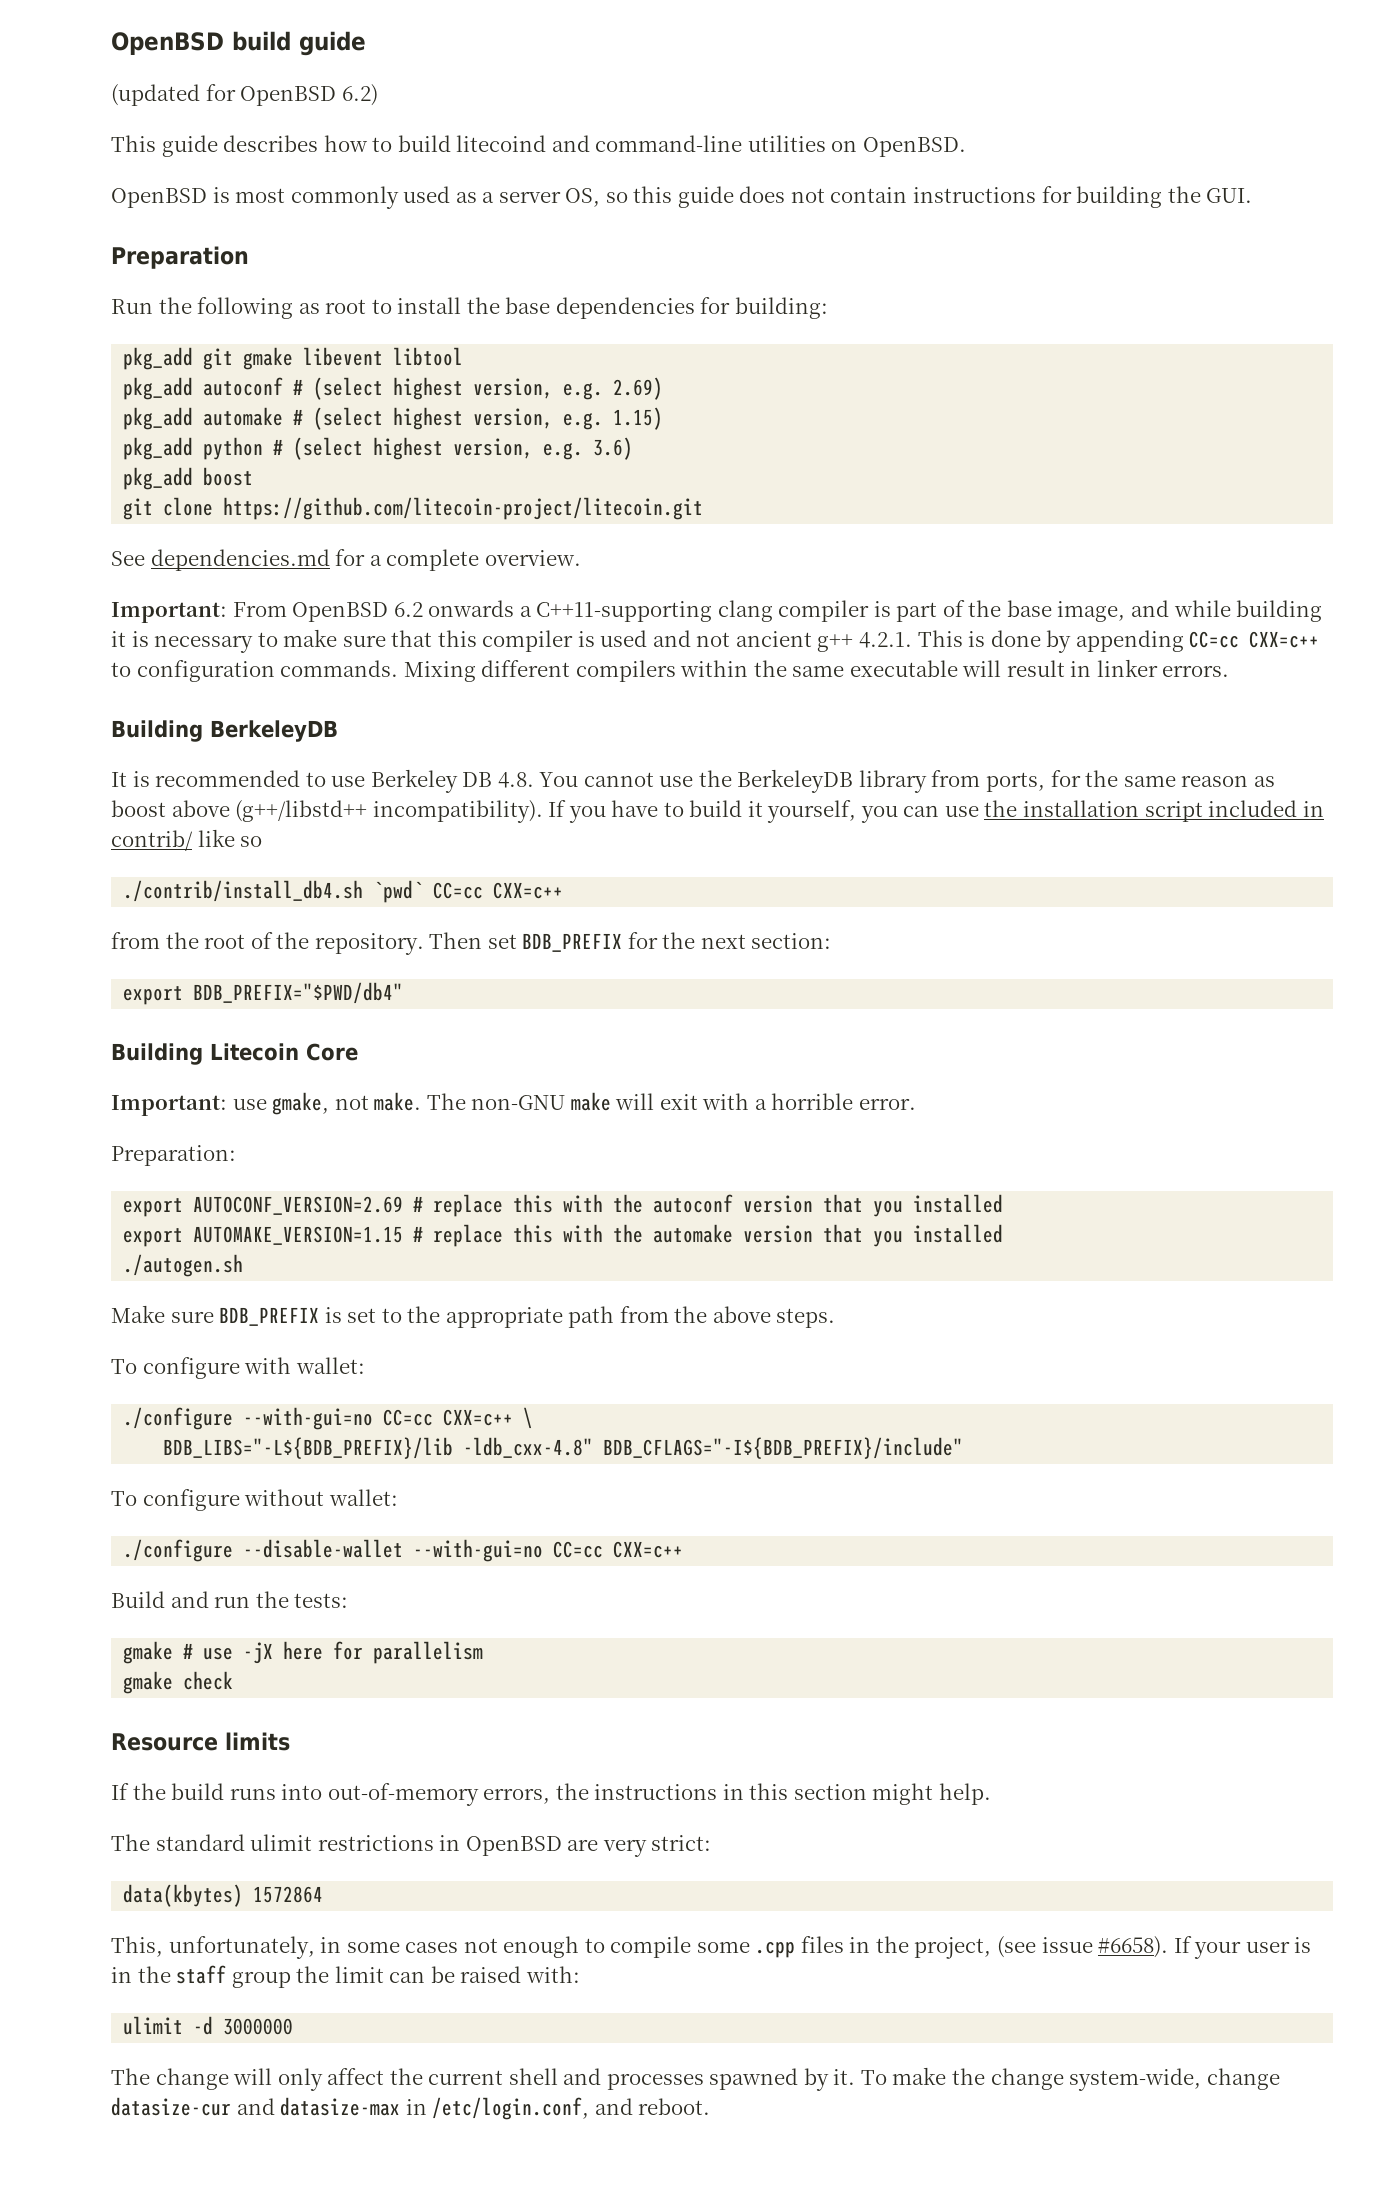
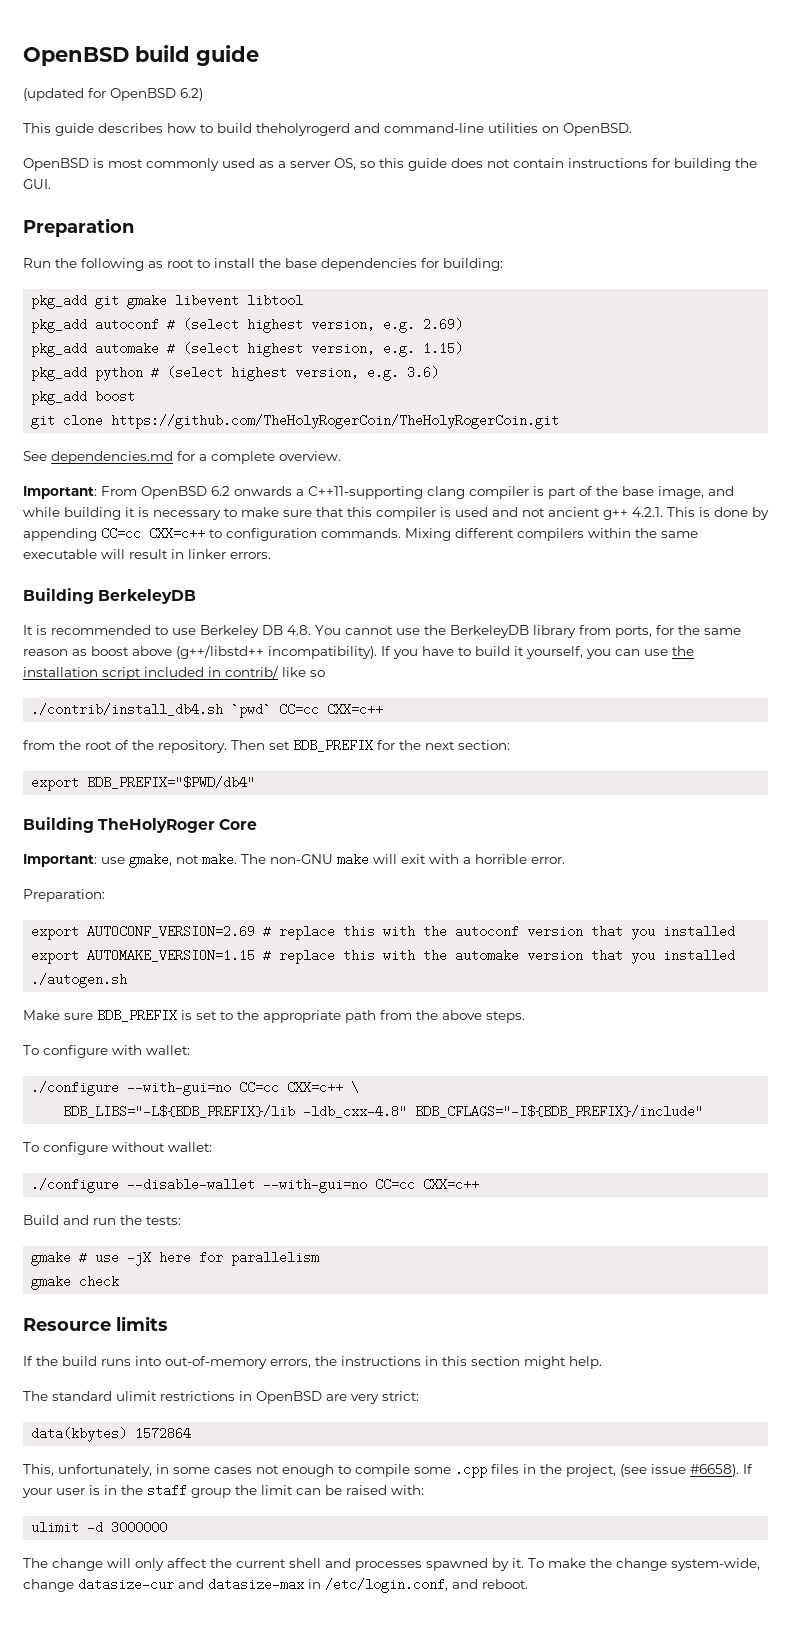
- This guide describes how to build litecoind and command-line utilities on OpenBSD.
+ This guide describes how to build theholyrogerd and command-line utilities on OpenBSD.
- git clone https://github.com/litecoin-project/litecoin.git
+ git clone https://github.com/TheHolyRogerCoin/TheHolyRogerCoin.git
- Building Litecoin Core
+ Building TheHolyRoger Core

